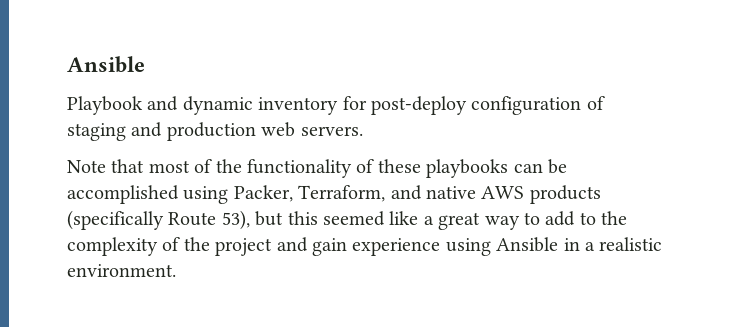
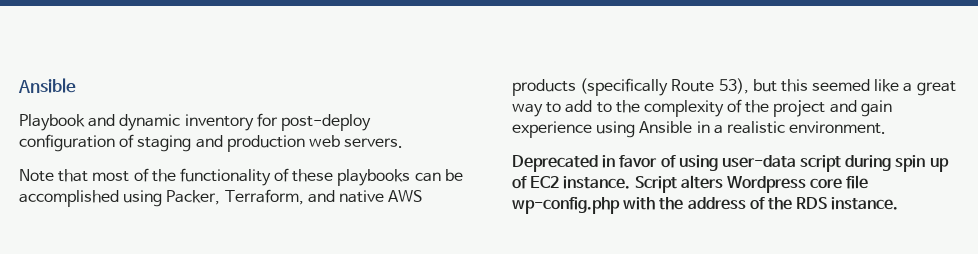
+ Deprecated in favor of using user-data script during spin up of EC2 instance. Script alters Wordpress core file wp-config.php with the address of the RDS instance.

